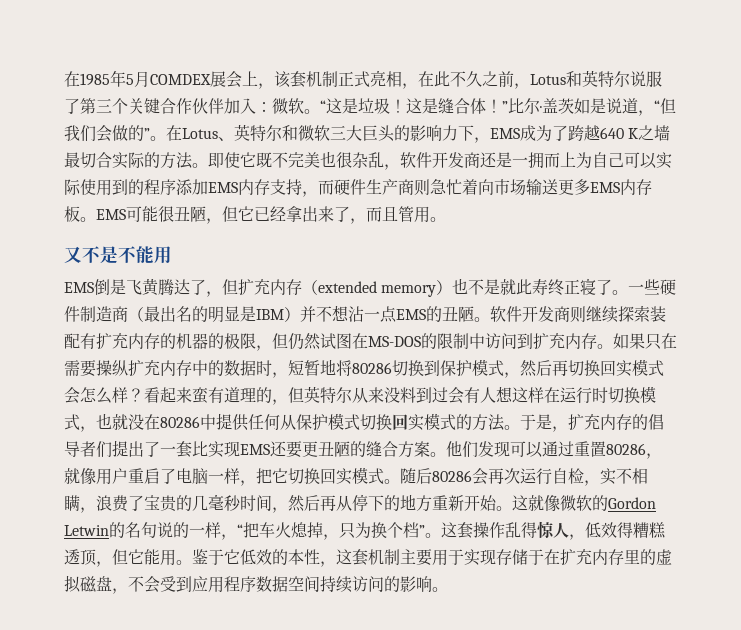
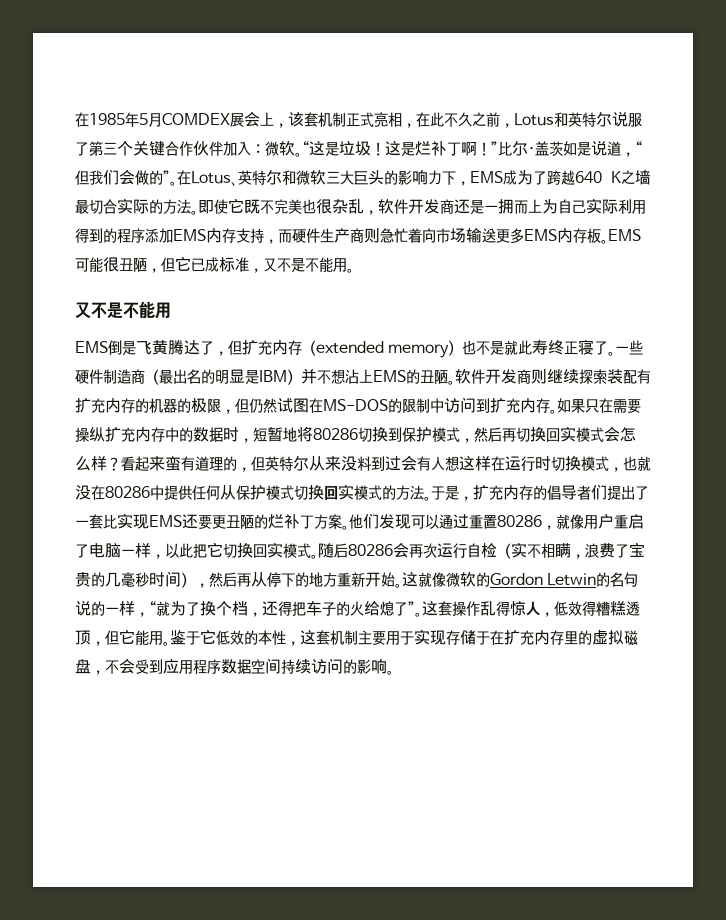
- 这是缝合体！”比尔·盖茨如是说道，“但我们会做的”。
+ 这是烂补丁啊！”比尔·盖茨如是说道，“但我们会做的”。
- 即使它既不完美也很杂乱，软件开发商还是一拥而上为自己可以实际使用到的程序添加EMS内存支持，而硬件生产商则急忙着向市场输送更多EMS内存板。
+ 即使它既不完美也很杂乱，软件开发商还是一拥而上为自己实际利用得到的程序添加EMS内存支持，而硬件生产商则急忙着向市场输送更多EMS内存板。
- EMS可能很丑陋，但它已经拿出来了，而且管用。
+ EMS可能很丑陋，但它已成标准，又不是不能用。
- 一些硬件制造商（最出名的明显是IBM）并不想沾一点EMS的丑陋。
+ 一些硬件制造商（最出名的明显是IBM）并不想沾上EMS的丑陋。
- 于是，扩充内存的倡导者们提出了一套比实现EMS还要更丑陋的缝合方案。
+ 于是，扩充内存的倡导者们提出了一套比实现EMS还要更丑陋的烂补丁方案。
- 他们发现可以通过重置80286，就像用户重启了电脑一样，把它切换回实模式。
+ 他们发现可以通过重置80286，就像用户重启了电脑一样，以此把它切换回实模式。
- 随后80286会再次运行自检，实不相瞒，浪费了宝贵的几毫秒时间，然后再从停下的地方重新开始。
+ 随后80286会再次运行自检（实不相瞒，浪费了宝贵的几毫秒时间），然后再从停下的地方重新开始。
- 这就像微软的Gordon Letwin的名句说的一样，“把车火熄掉，只为换个档”。
+ 这就像微软的Gordon Letwin的名句说的一样，“就为了换个档，还得把车子的火给熄了”。

